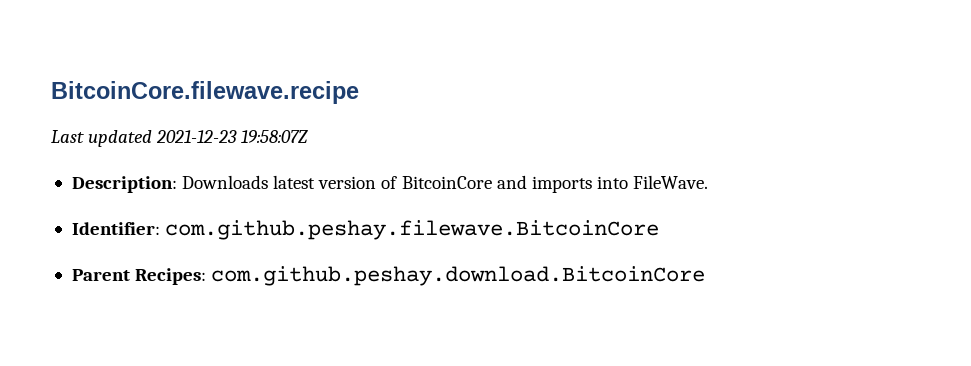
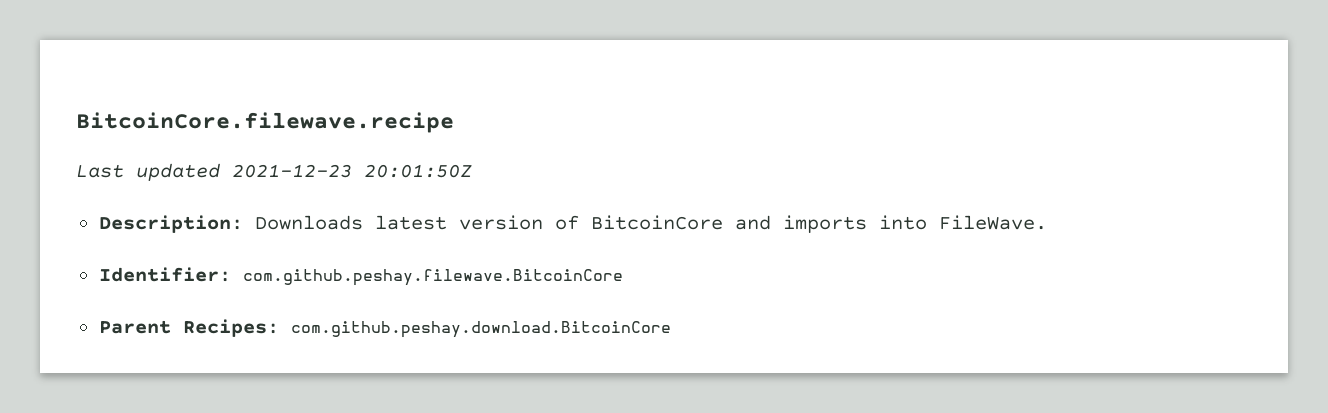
- Last updated 2021-12-23 19:58:07Z
+ Last updated 2021-12-23 20:01:50Z

